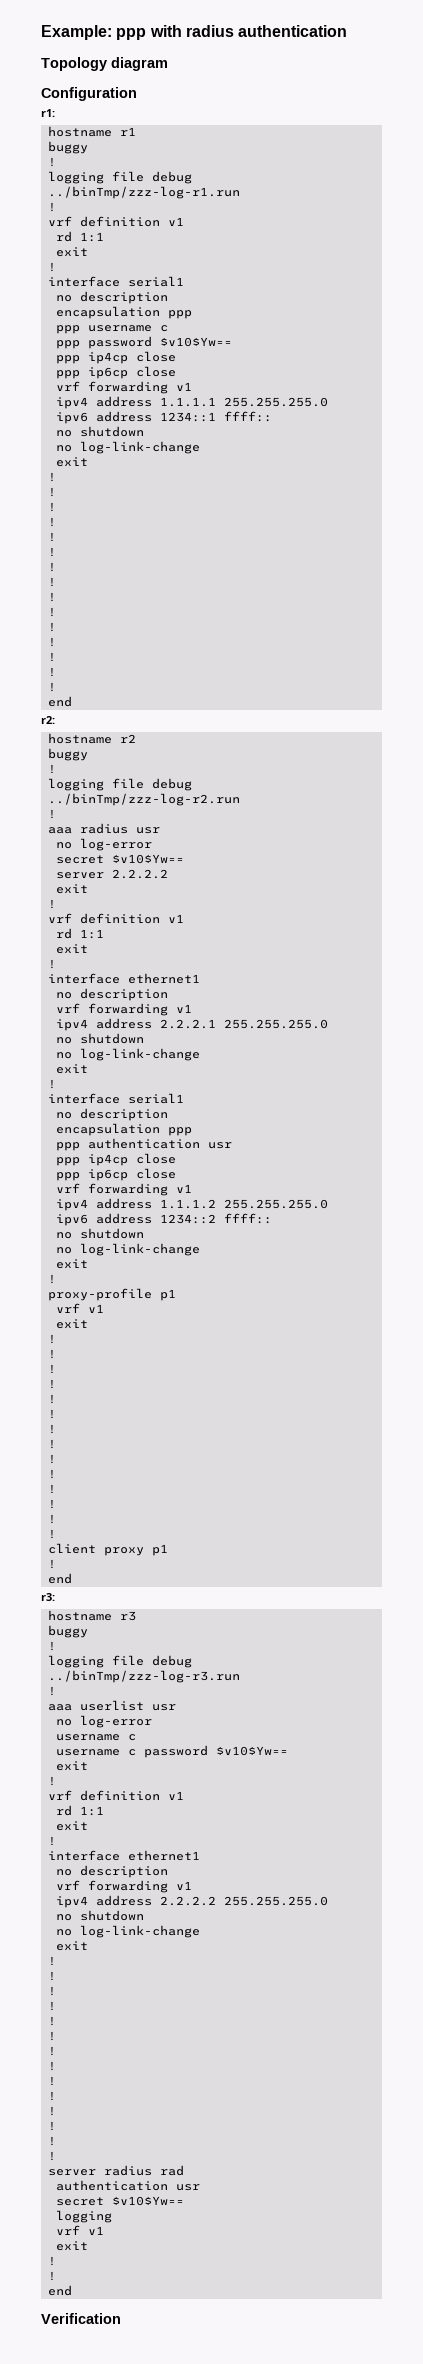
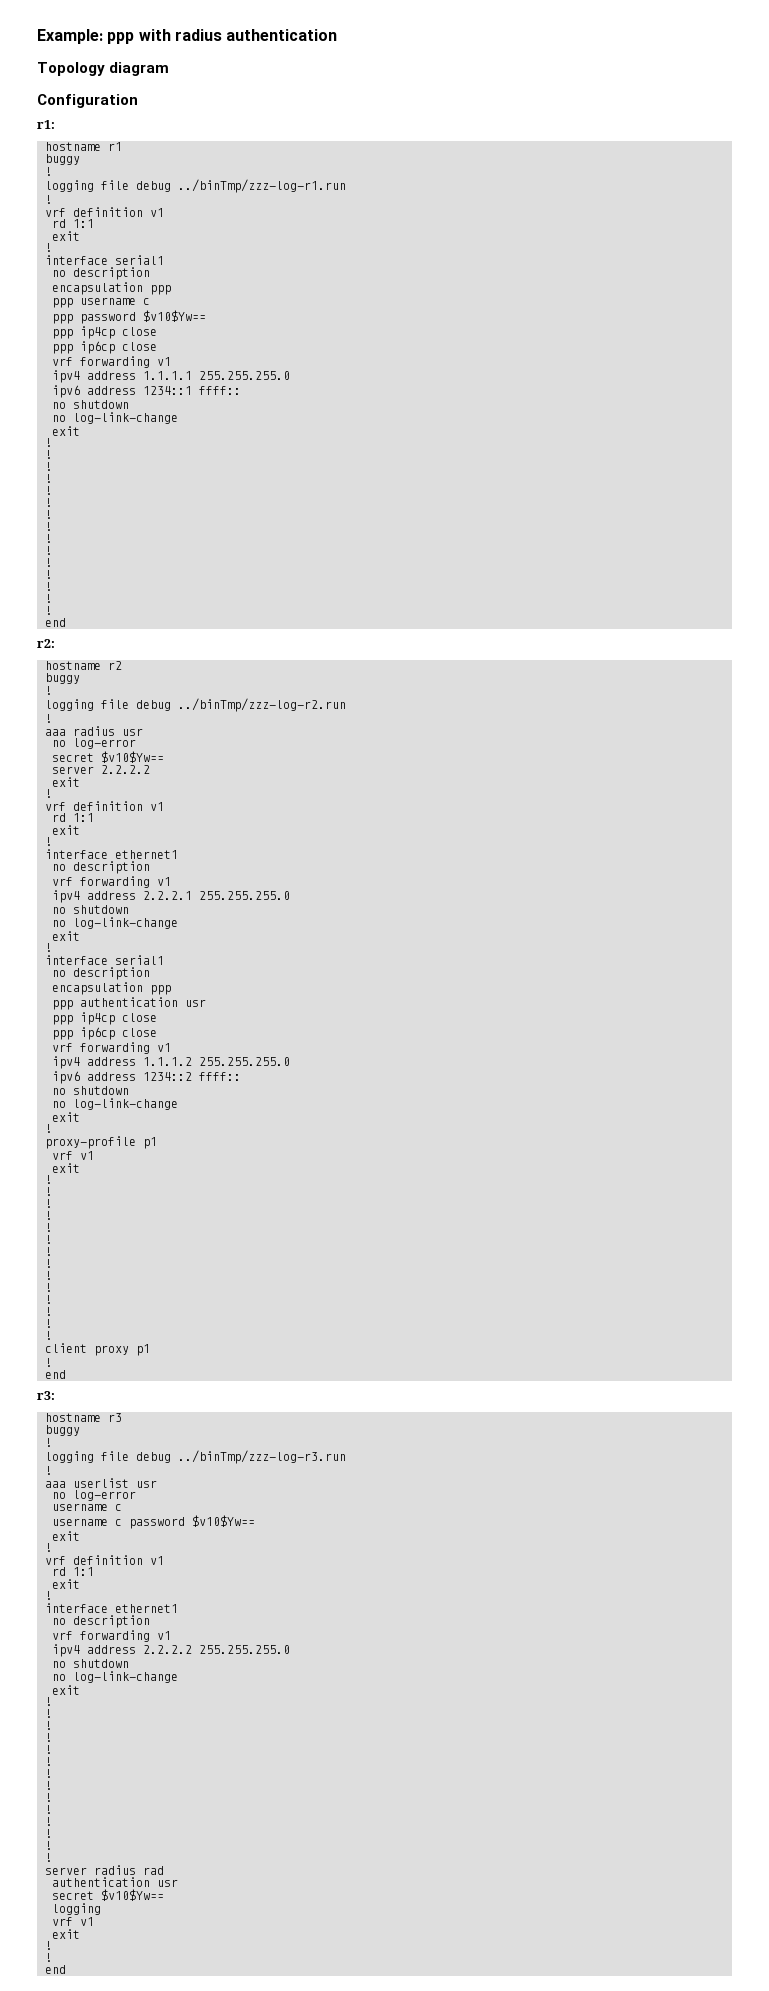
- Verification

